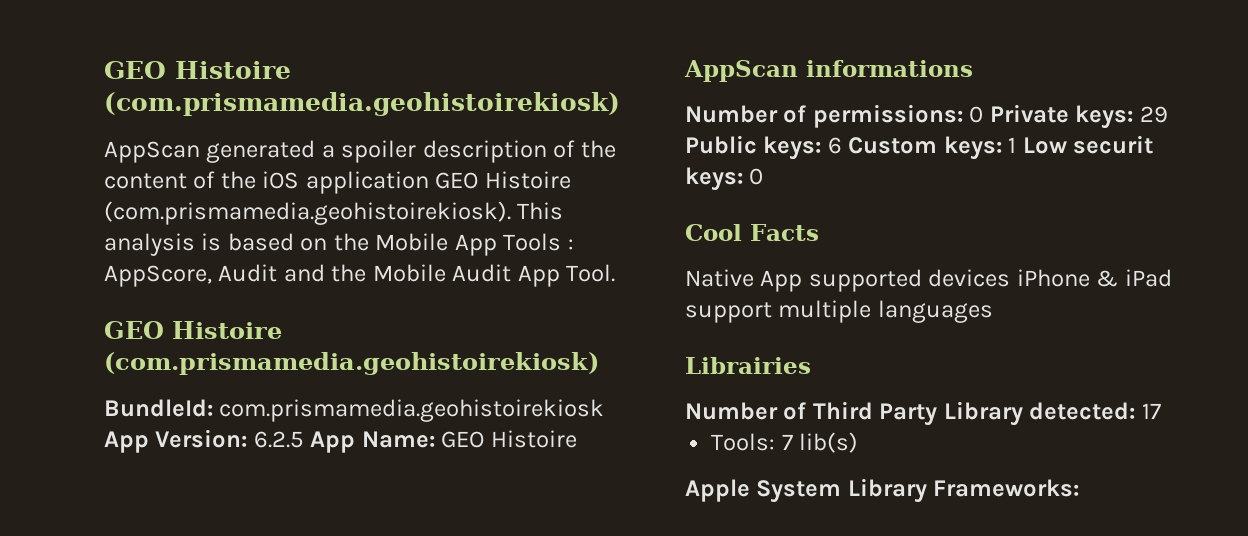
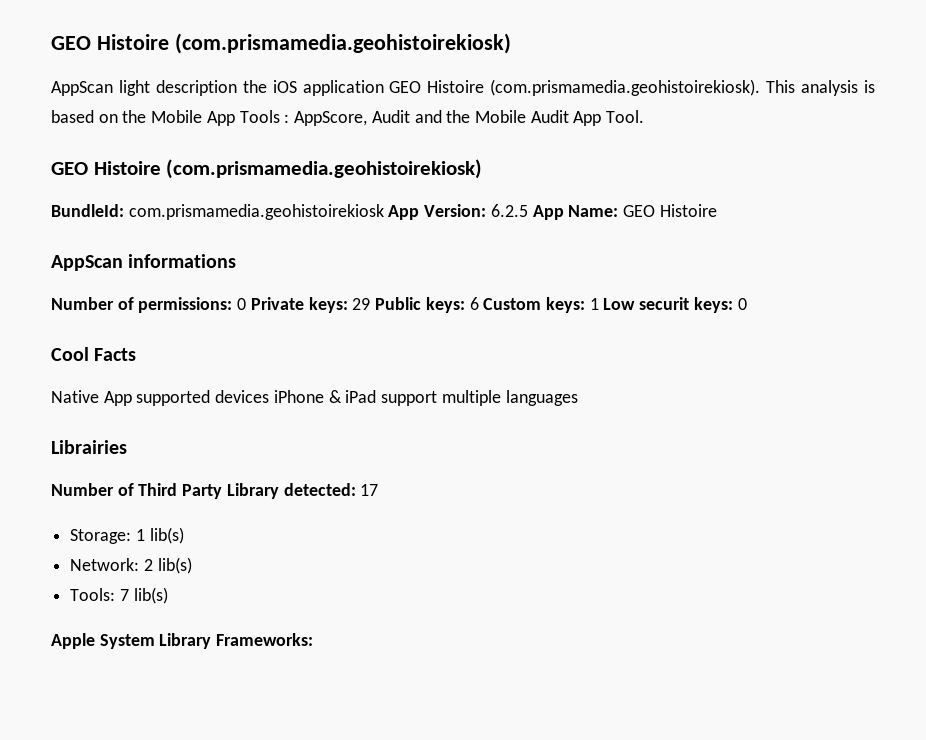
- AppScan generated a spoiler description of the content of the iOS application GEO Histoire (com.prismamedia.geohistoirekiosk). This analysis is based on the Mobile App Tools : AppScore, Audit and the Mobile Audit App Tool.
+ AppScan light description the iOS application GEO Histoire (com.prismamedia.geohistoirekiosk). This analysis is based on the Mobile App Tools : AppScore, Audit and the Mobile Audit App Tool.
+ Storage: 1 lib(s)
+ Network: 2 lib(s)

